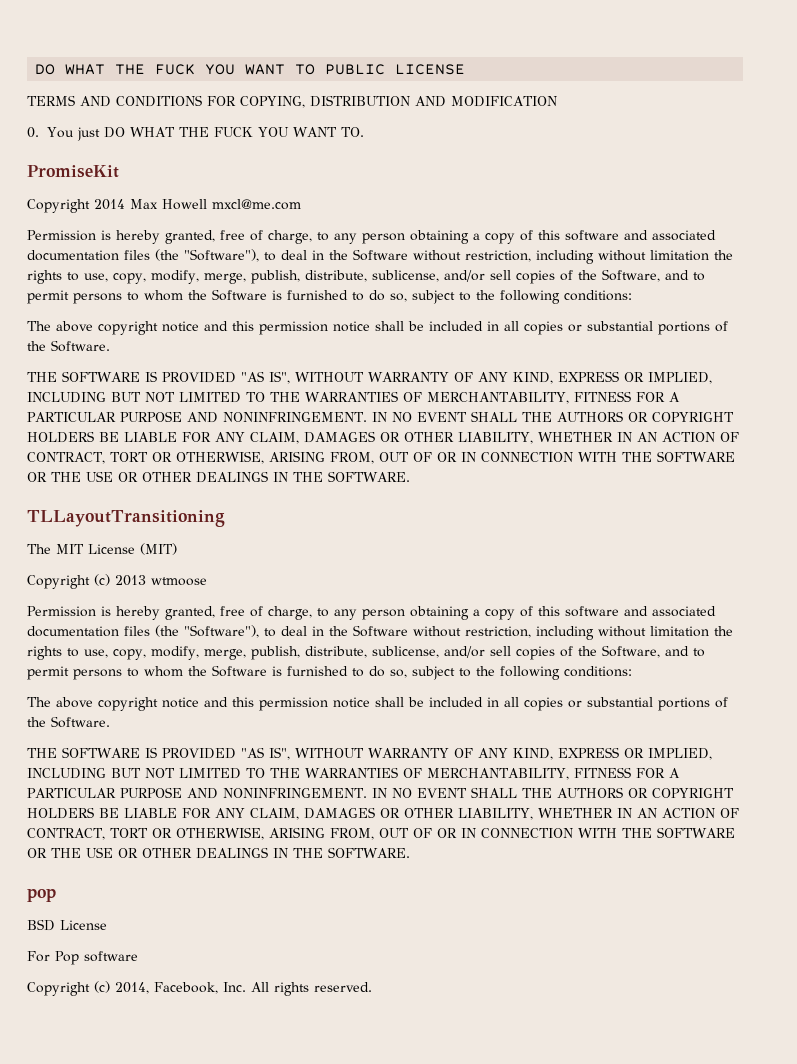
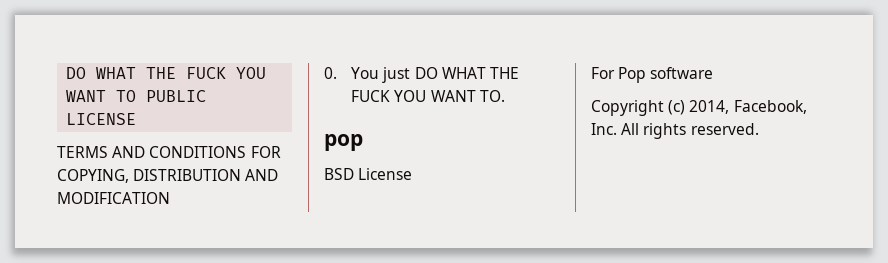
- PromiseKit
- Copyright 2014 Max Howell mxcl@me.com
- Permission is hereby granted, free of charge, to any person obtaining a copy of this software and associated documentation files (the "Software"), to deal in the Software without restriction, including without limitation the rights to use, copy, modify, merge, publish, distribute, sublicense, and/or sell copies of the Software, and to permit persons to whom the Software is furnished to do so, subject to the following conditions:
- The above copyright notice and this permission notice shall be included in all copies or substantial portions of the Software.
- THE SOFTWARE IS PROVIDED "AS IS", WITHOUT WARRANTY OF ANY KIND, EXPRESS OR IMPLIED, INCLUDING BUT NOT LIMITED TO THE WARRANTIES OF MERCHANTABILITY, FITNESS FOR A PARTICULAR PURPOSE AND NONINFRINGEMENT. IN NO EVENT SHALL THE AUTHORS OR COPYRIGHT HOLDERS BE LIABLE FOR ANY CLAIM, DAMAGES OR OTHER LIABILITY, WHETHER IN AN ACTION OF CONTRACT, TORT OR OTHERWISE, ARISING FROM, OUT OF OR IN CONNECTION WITH THE SOFTWARE OR THE USE OR OTHER DEALINGS IN THE SOFTWARE.
- TLLayoutTransitioning
- The MIT License (MIT)
- Copyright (c) 2013 wtmoose
- Permission is hereby granted, free of charge, to any person obtaining a copy of this software and associated documentation files (the "Software"), to deal in the Software without restriction, including without limitation the rights to use, copy, modify, merge, publish, distribute, sublicense, and/or sell copies of the Software, and to permit persons to whom the Software is furnished to do so, subject to the following conditions:
- The above copyright notice and this permission notice shall be included in all copies or substantial portions of the Software.
- THE SOFTWARE IS PROVIDED "AS IS", WITHOUT WARRANTY OF ANY KIND, EXPRESS OR IMPLIED, INCLUDING BUT NOT LIMITED TO THE WARRANTIES OF MERCHANTABILITY, FITNESS FOR A PARTICULAR PURPOSE AND NONINFRINGEMENT. IN NO EVENT SHALL THE AUTHORS OR COPYRIGHT HOLDERS BE LIABLE FOR ANY CLAIM, DAMAGES OR OTHER LIABILITY, WHETHER IN AN ACTION OF CONTRACT, TORT OR OTHERWISE, ARISING FROM, OUT OF OR IN CONNECTION WITH THE SOFTWARE OR THE USE OR OTHER DEALINGS IN THE SOFTWARE.

